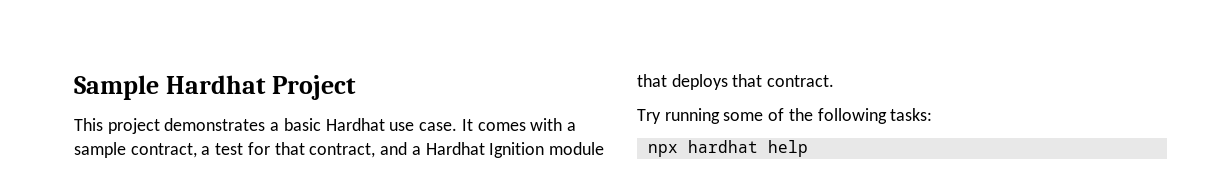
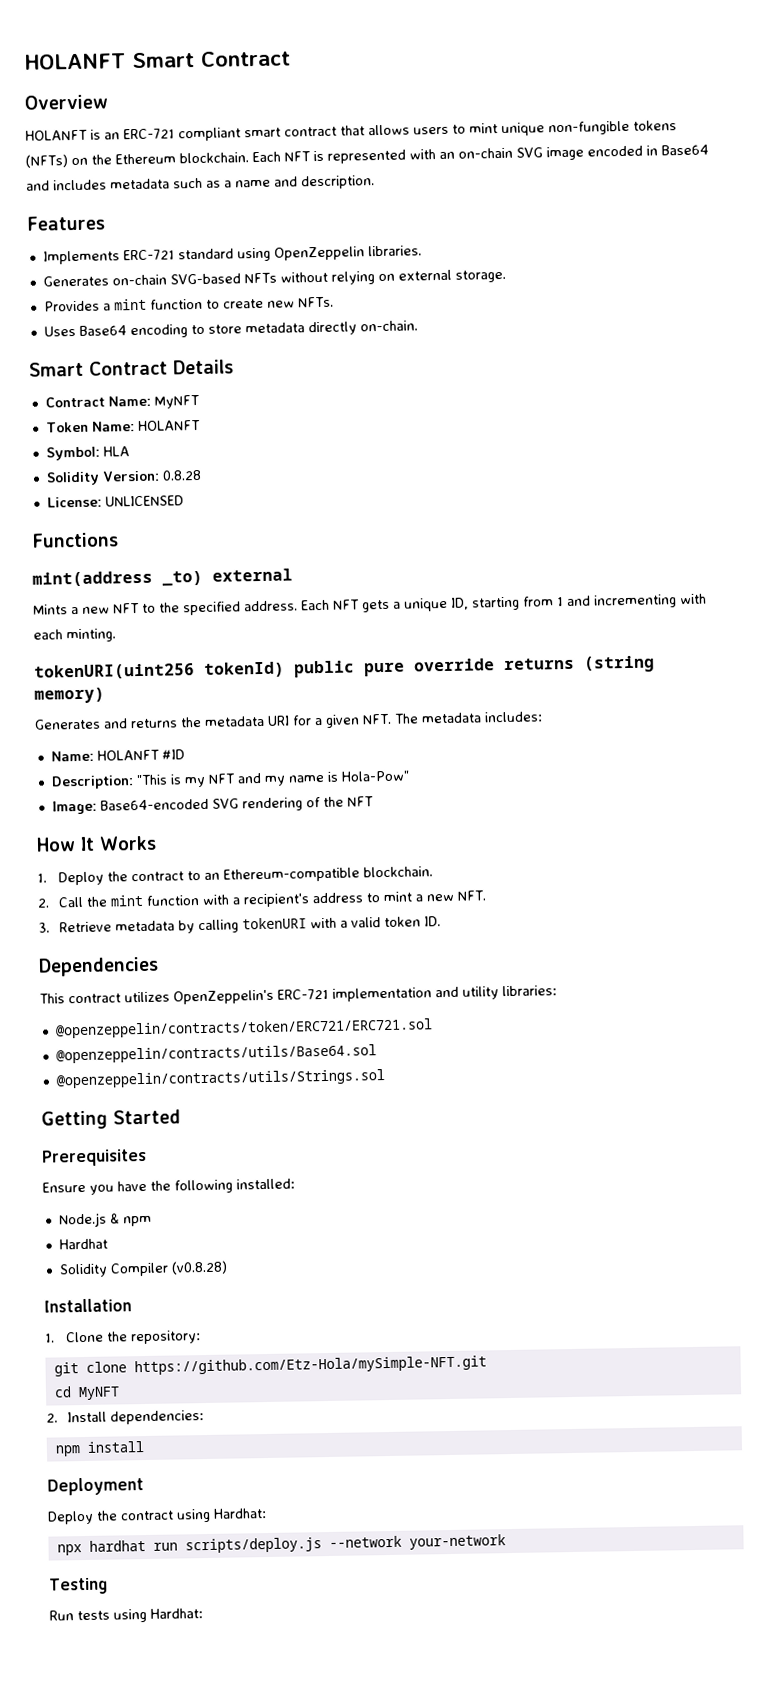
- Sample Hardhat Project
- This project demonstrates a basic Hardhat use case. It comes with a sample contract, a test for that contract, and a Hardhat Ignition module that deploys that contract.
- Try running some of the following tasks:
- npx hardhat help
+ HOLANFT Smart Contract
+ Overview
+ HOLANFT is an ERC-721 compliant smart contract that allows users to mint unique non-fungible tokens (NFTs) on the Ethereum blockchain. Each NFT is represented with an on-chain SVG image encoded in Base64 and includes metadata such as a name and description.
+ Features
+ Implements ERC-721 standard using OpenZeppelin libraries.
+ Generates on-chain SVG-based NFTs without relying on external storage.
+ Provides a mint function to create new NFTs.
+ Uses Base64 encoding to store metadata directly on-chain.
+ Smart Contract Details
+ Contract Name: MyNFT
+ Token Name: HOLANFT
+ Symbol: HLA
+ Solidity Version: 0.8.28
+ License: UNLICENSED
+ Functions
+ mint(address _to) external
+ Mints a new NFT to the specified address. Each NFT gets a unique ID, starting from 1 and incrementing with each minting.
+ tokenURI(uint256 tokenId) public pure override returns (string memory)
+ Generates and returns the metadata URI for a given NFT. The metadata includes:
+ Name: HOLANFT #ID
+ Description: "This is my NFT and my name is Hola-Pow"
+ Image: Base64-encoded SVG rendering of the NFT
+ How It Works
+ 1. Deploy the contract to an Ethereum-compatible blockchain.
+ 2. Call the mint function with a recipient's address to mint a new NFT.
+ 3. Retrieve metadata by calling tokenURI with a valid token ID.
+ Dependencies
+ This contract utilizes OpenZeppelin's ERC-721 implementation and utility libraries:
+ @openzeppelin/contracts/token/ERC721/ERC721.sol
+ @openzeppelin/contracts/utils/Base64.sol
+ @openzeppelin/contracts/utils/Strings.sol
+ Getting Started
+ Prerequisites
+ Ensure you have the following installed:
+ Node.js & npm
+ Hardhat
+ Solidity Compiler (v0.8.28)
+ Installation
+ 1. Clone the repository:
+ git clone https://github.com/Etz-Hola/mySimple-NFT.git
+ cd MyNFT
+ 2. Install dependencies:
+ npm install
+ Deployment
+ Deploy the contract using Hardhat:
+ npx hardhat run scripts/deploy.js --network your-network
+ Testing
+ Run tests using Hardhat:

